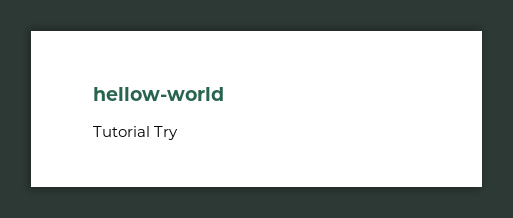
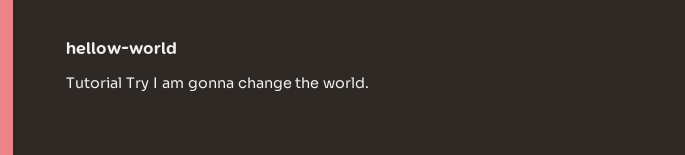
- Tutorial Try
+ Tutorial Try I am gonna change the world.

